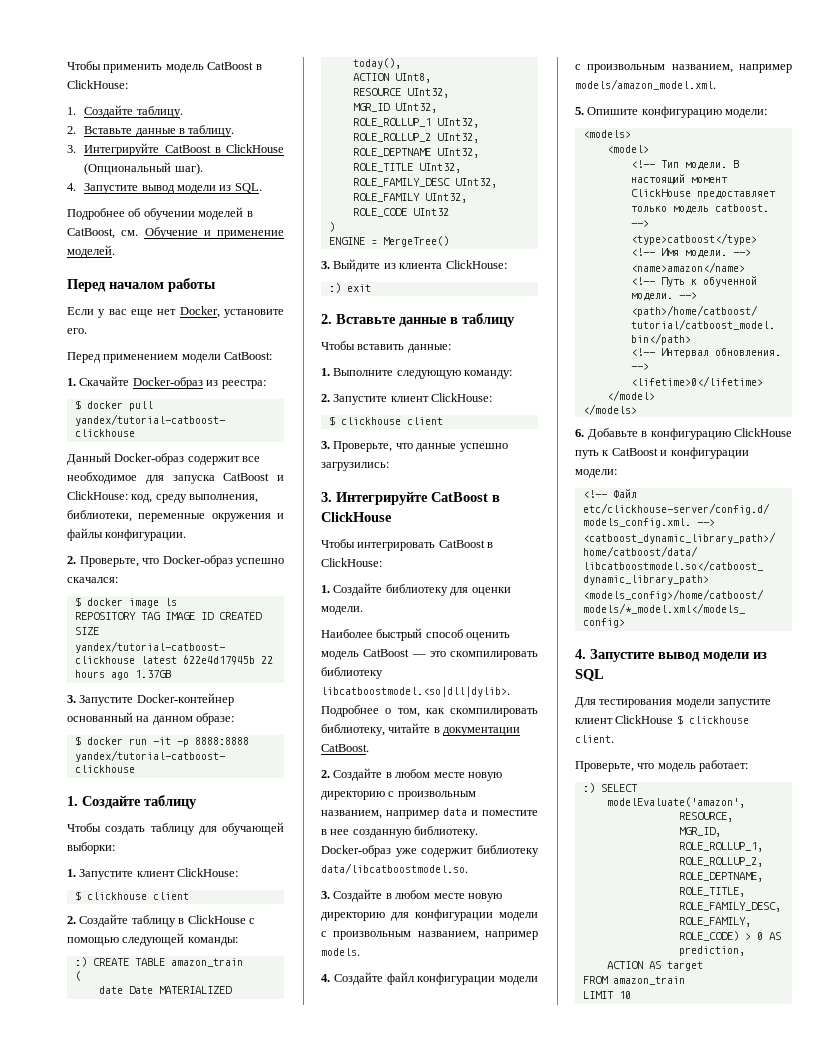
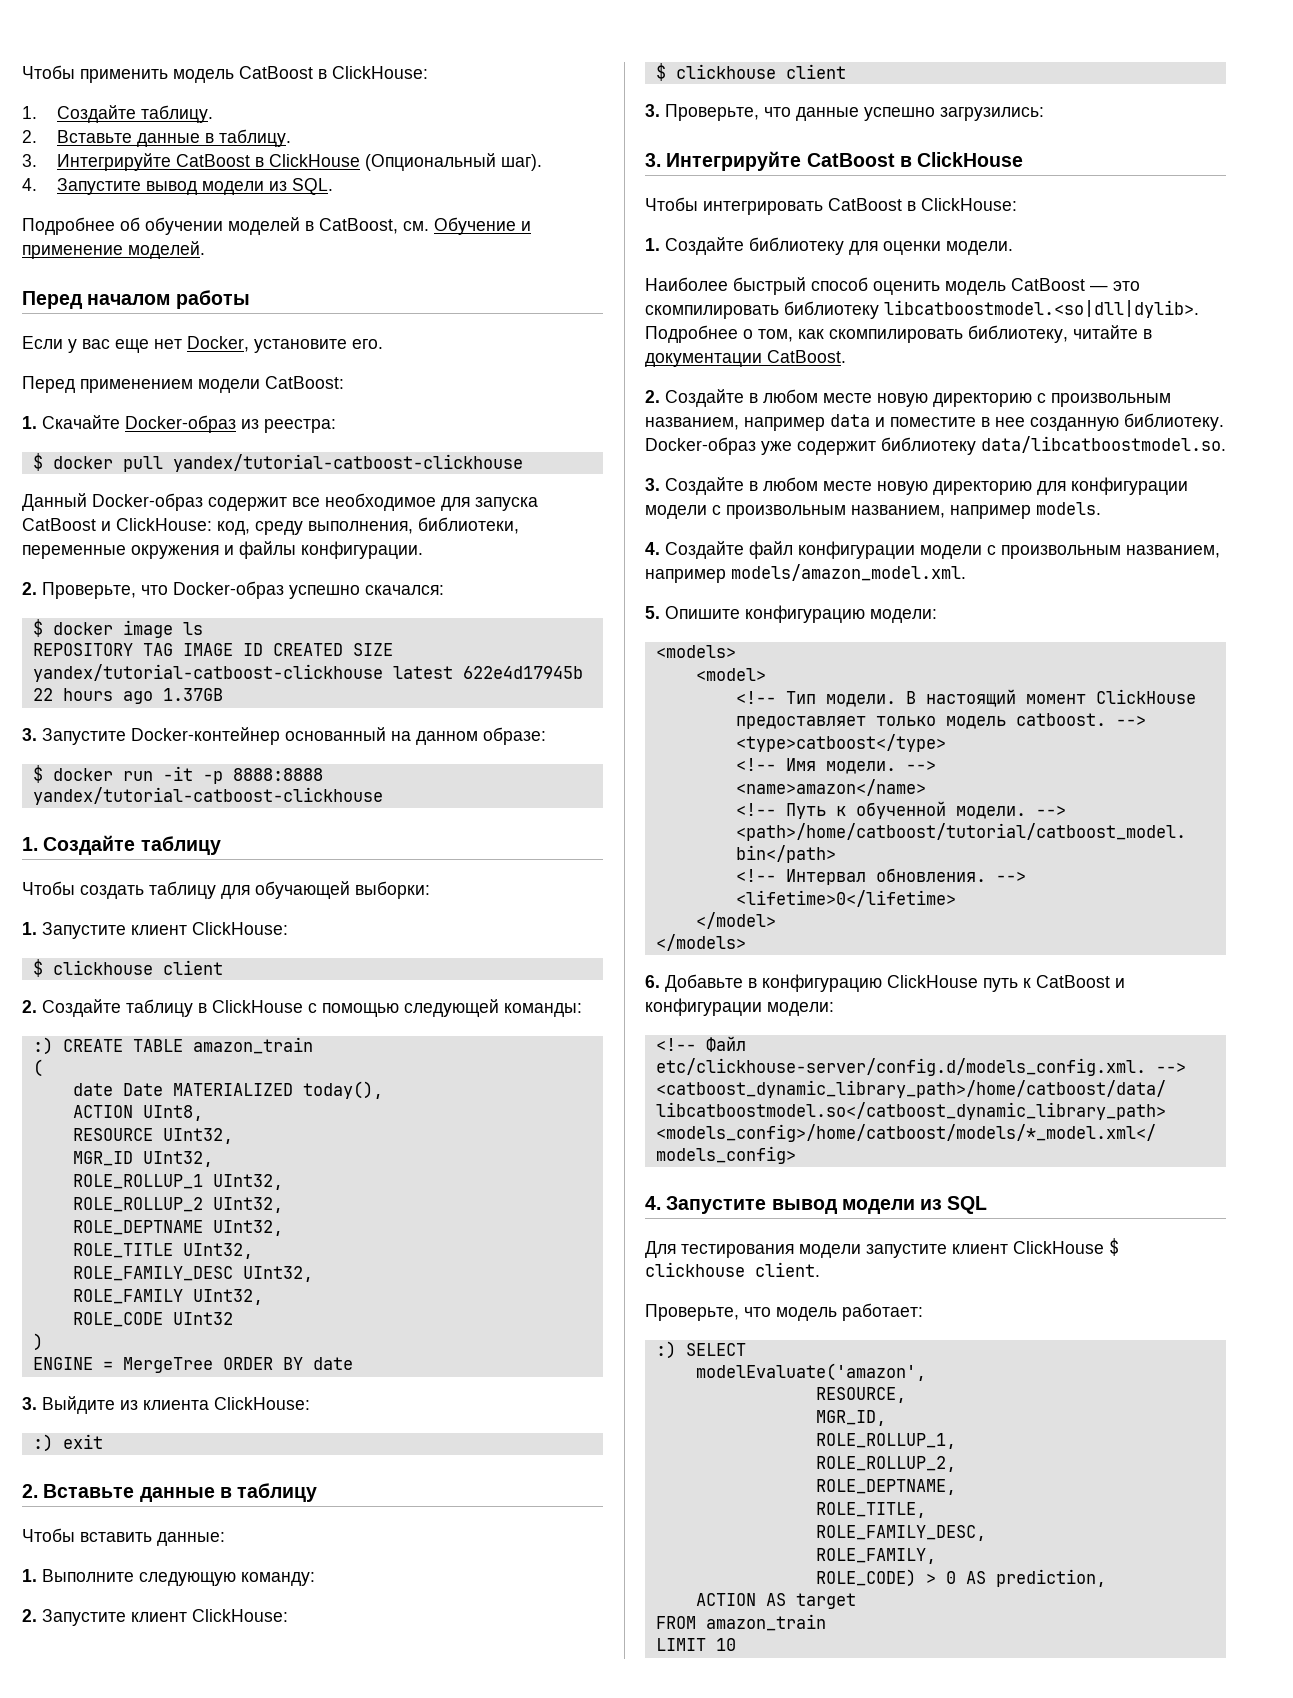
- ENGINE = MergeTree()
+ ENGINE = MergeTree ORDER BY date

